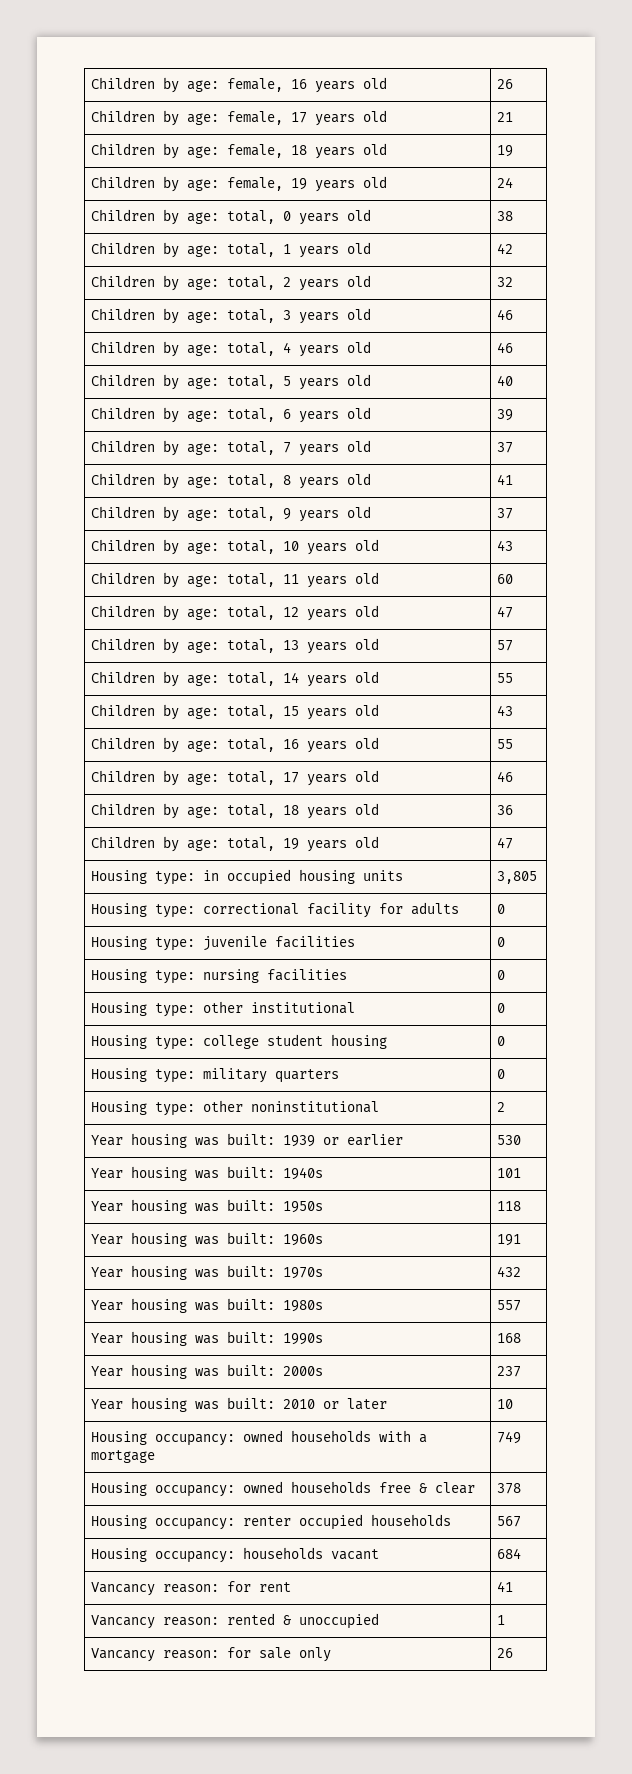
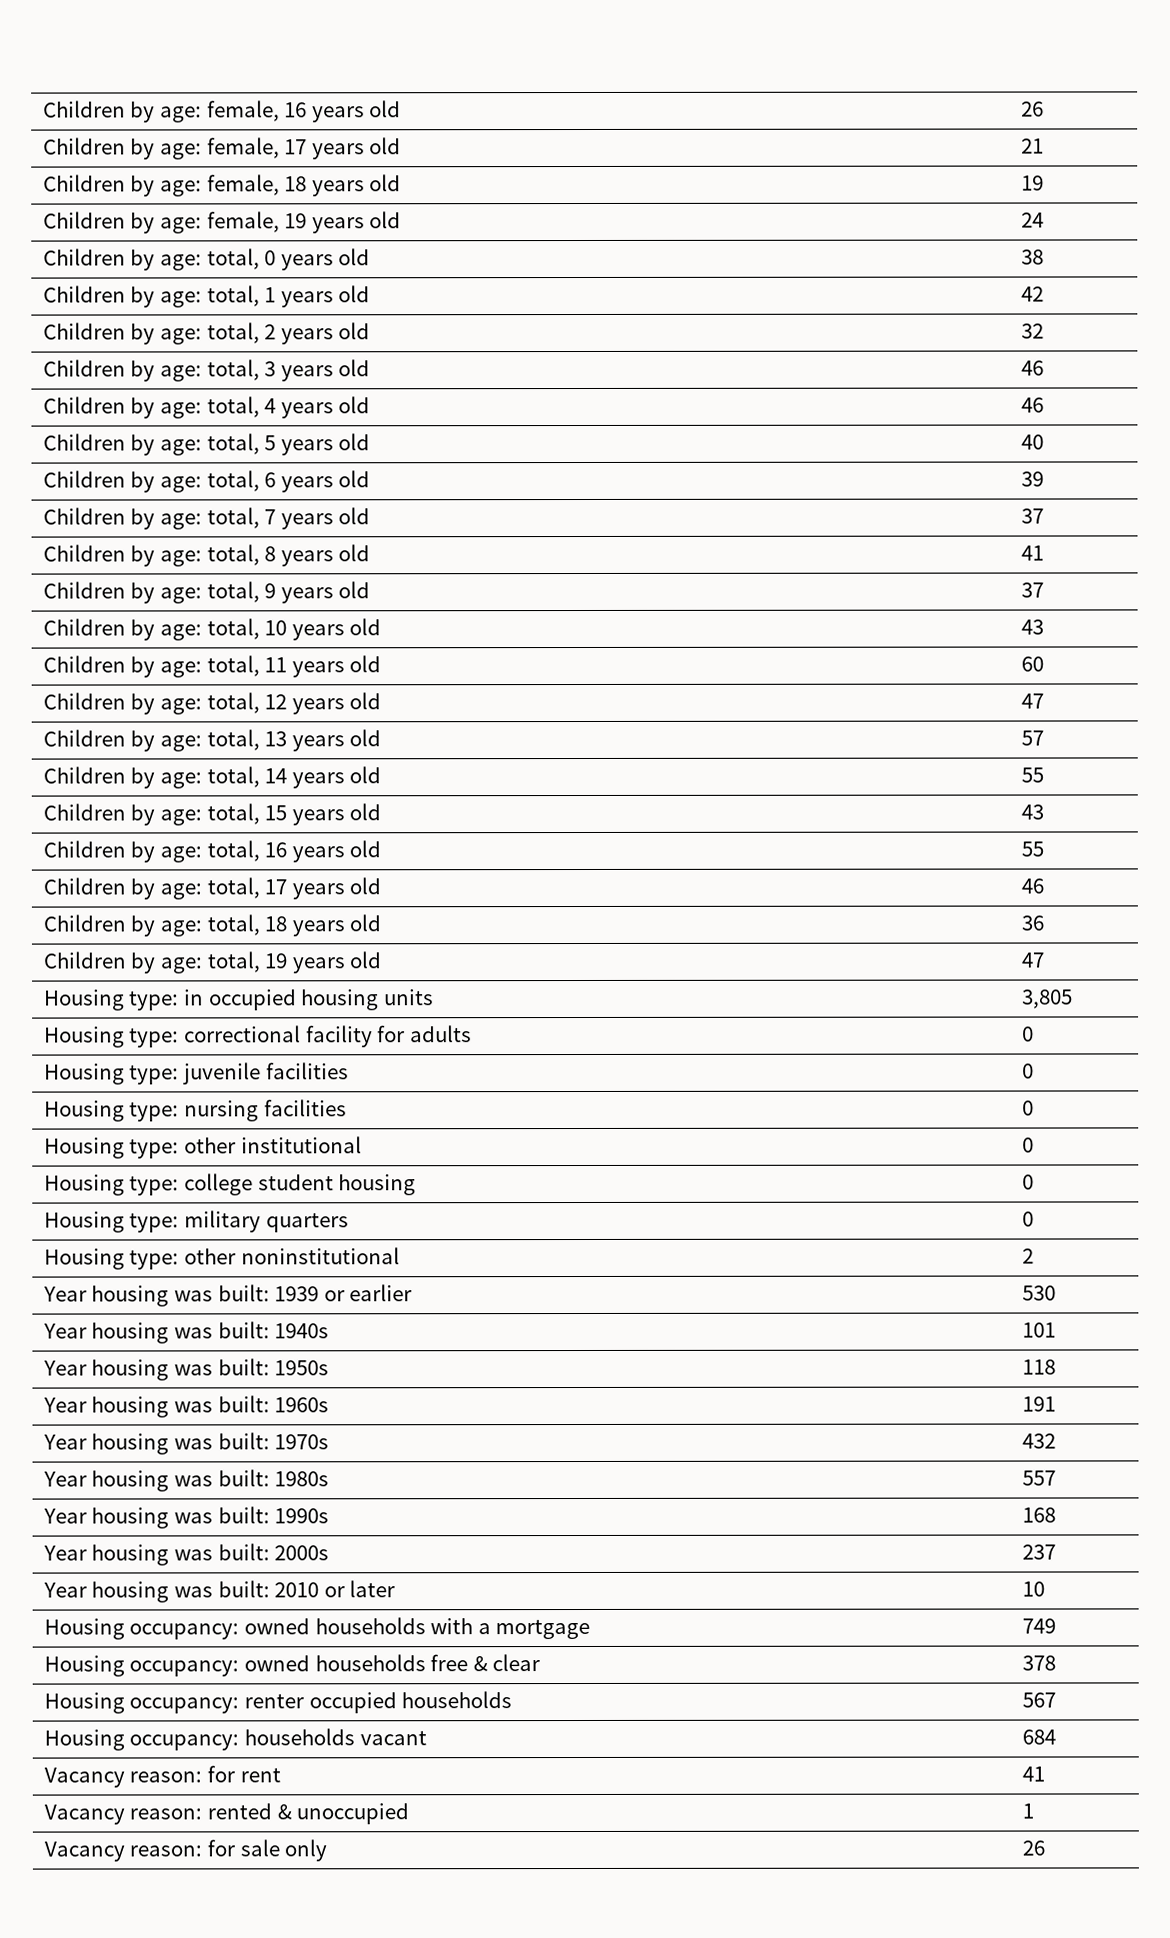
- Vancancy reason: for rent | 41
+ Vacancy reason: for rent | 41
- Vancancy reason: rented & unoccupied | 1
+ Vacancy reason: rented & unoccupied | 1
- Vancancy reason: for sale only | 26
+ Vacancy reason: for sale only | 26

